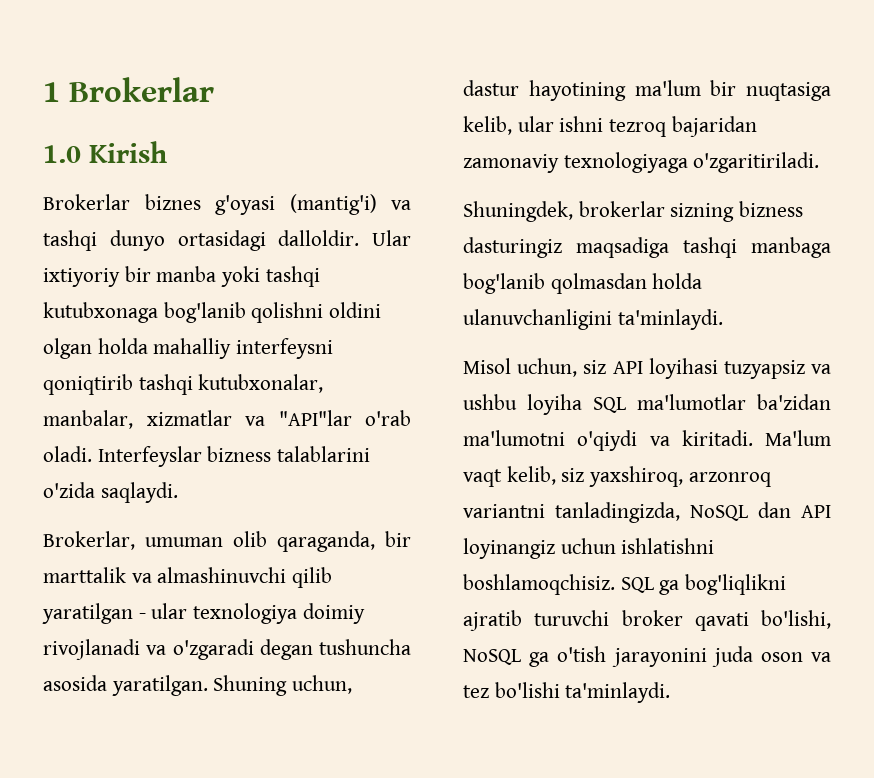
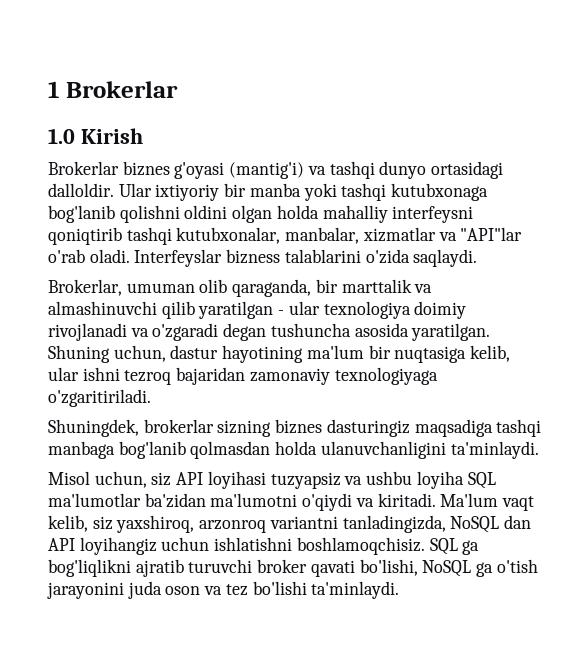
- Shuningdek, brokerlar sizning bizness dasturingiz maqsadiga tashqi manbaga bog'lanib qolmasdan holda ulanuvchanligini ta'minlaydi.
+ Shuningdek, brokerlar sizning biznes dasturingiz maqsadiga tashqi manbaga bog'lanib qolmasdan holda ulanuvchanligini ta'minlaydi.
- Ma'lum vaqt kelib, siz yaxshiroq, arzonroq variantni tanladingizda, NoSQL dan API loyinangiz uchun ishlatishni boshlamoqchisiz.
+ Ma'lum vaqt kelib, siz yaxshiroq, arzonroq variantni tanladingizda, NoSQL dan API loyihangiz uchun ishlatishni boshlamoqchisiz.

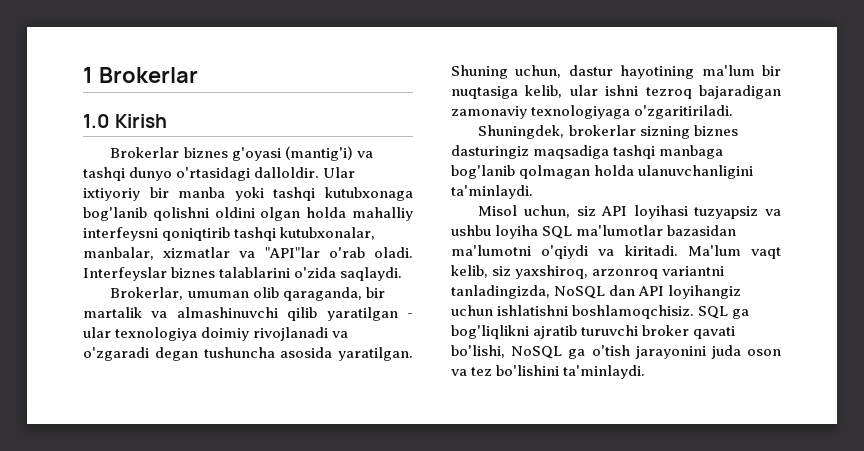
- Brokerlar biznes g'oyasi (mantig'i) va tashqi dunyo ortasidagi dalloldir.
+ Brokerlar biznes g'oyasi (mantig'i) va tashqi dunyo o'rtasidagi dalloldir.
- Interfeyslar bizness talablarini o'zida saqlaydi.
+ Interfeyslar biznes talablarini o'zida saqlaydi.
- Brokerlar, umuman olib qaraganda, bir marttalik va almashinuvchi qilib yaratilgan - ular texnologiya doimiy rivojlanadi va o'zgaradi degan tushuncha asosida yaratilgan.
+ Brokerlar, umuman olib qaraganda, bir martalik va almashinuvchi qilib yaratilgan - ular texnologiya doimiy rivojlanadi va o'zgaradi degan tushuncha asosida yaratilgan.
- Shuning uchun, dastur hayotining ma'lum bir nuqtasiga kelib, ular ishni tezroq bajaridan zamonaviy texnologiyaga o'zgaritiriladi.
+ Shuning uchun, dastur hayotining ma'lum bir nuqtasiga kelib, ular ishni tezroq bajaradigan zamonaviy texnologiyaga o'zgaritiriladi.
- Shuningdek, brokerlar sizning biznes dasturingiz maqsadiga tashqi manbaga bog'lanib qolmasdan holda ulanuvchanligini ta'minlaydi.
+ Shuningdek, brokerlar sizning biznes dasturingiz maqsadiga tashqi manbaga bog'lanib qolmagan holda ulanuvchanligini ta'minlaydi.
- Misol uchun, siz API loyihasi tuzyapsiz va ushbu loyiha SQL ma'lumotlar ba'zidan ma'lumotni o'qiydi va kiritadi.
+ Misol uchun, siz API loyihasi tuzyapsiz va ushbu loyiha SQL ma'lumotlar bazasidan ma'lumotni o'qiydi va kiritadi.
- SQL ga bog'liqlikni ajratib turuvchi broker qavati bo'lishi, NoSQL ga o'tish jarayonini juda oson va tez bo'lishi ta'minlaydi.
+ SQL ga bog'liqlikni ajratib turuvchi broker qavati bo'lishi, NoSQL ga o'tish jarayonini juda oson va tez bo'lishini ta'minlaydi.

